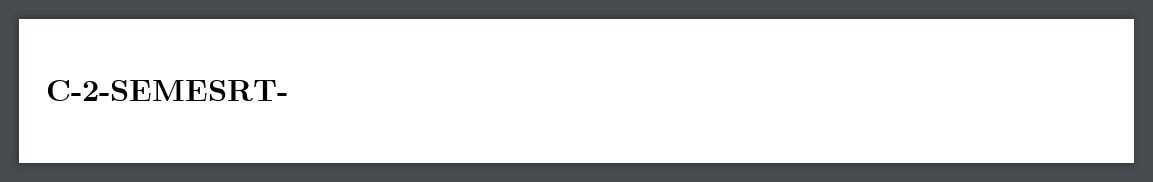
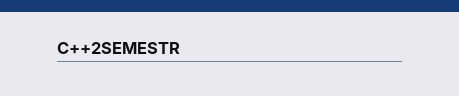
- C-2-SEMESRT-
+ C++2SEMESTR

